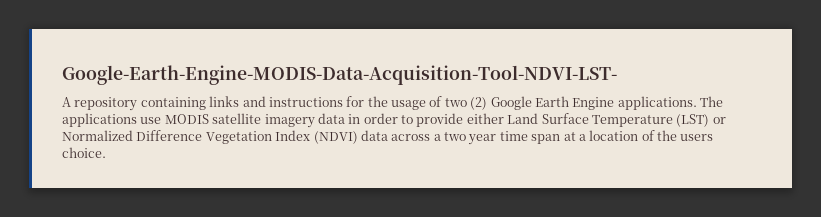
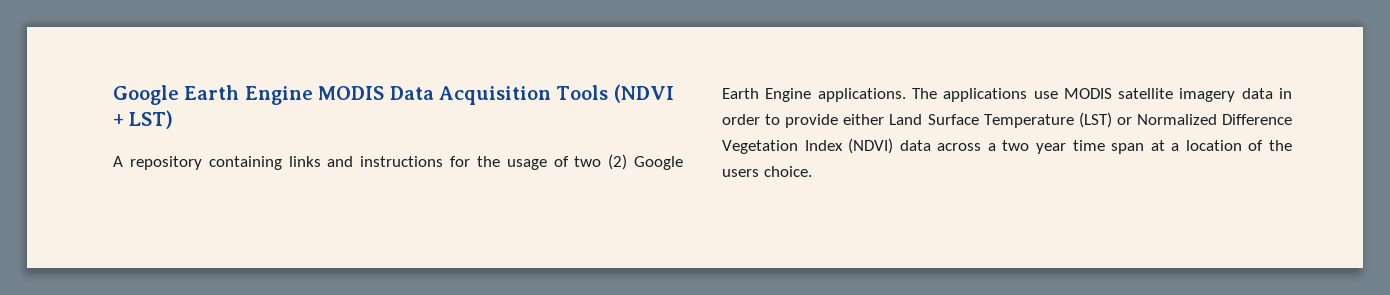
- Google-Earth-Engine-MODIS-Data-Acquisition-Tool-NDVI-LST-
+ Google Earth Engine MODIS Data Acquisition Tools (NDVI + LST)

